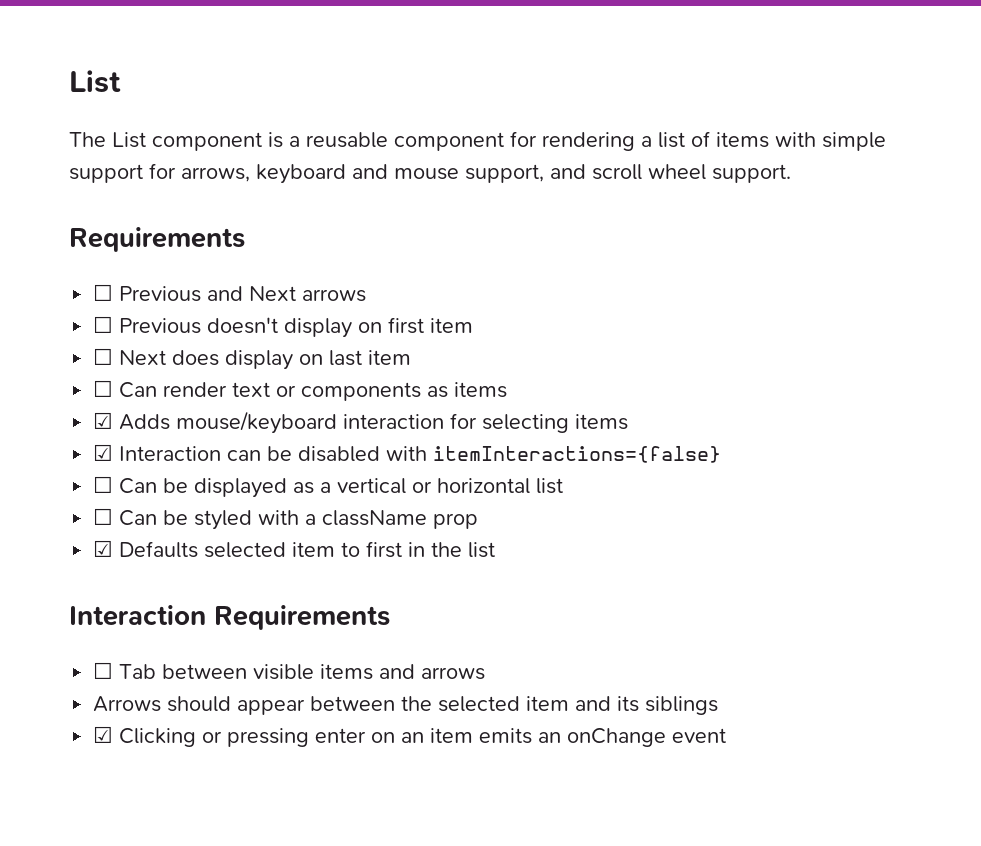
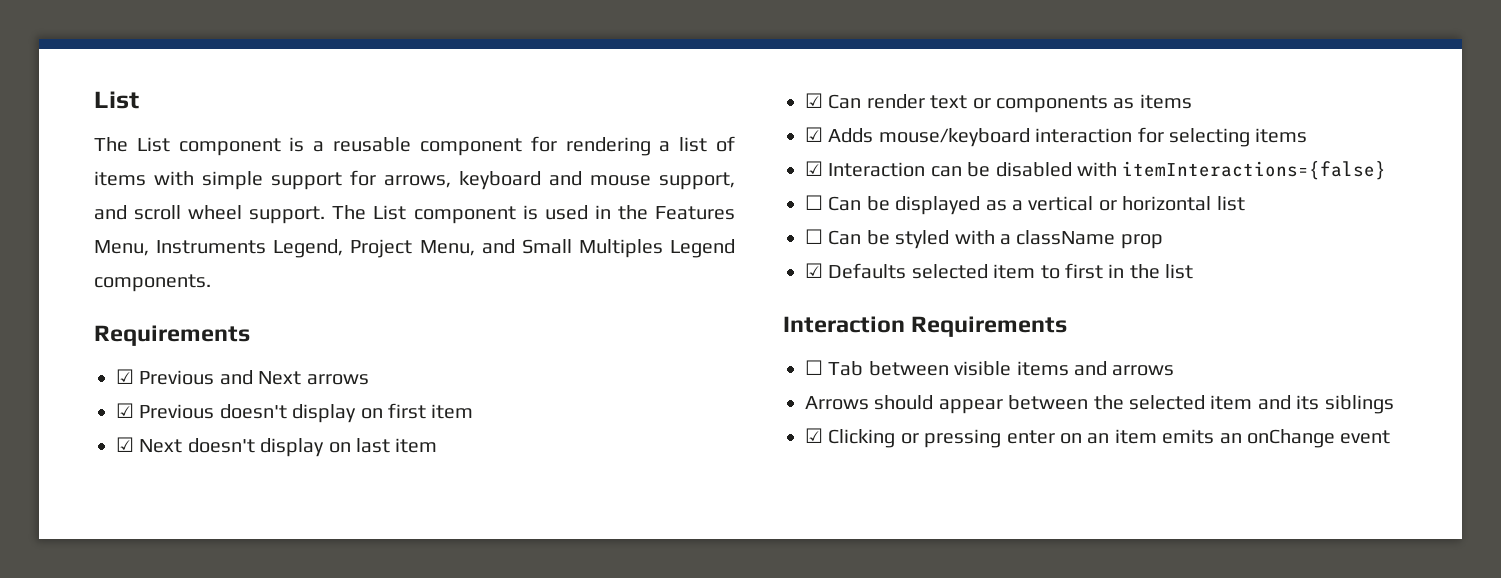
- The List component is a reusable component for rendering a list of items with simple support for arrows, keyboard and mouse support, and scroll wheel support.
+ The List component is a reusable component for rendering a list of items with simple support for arrows, keyboard and mouse support, and scroll wheel support. The List component is used in the Features Menu, Instruments Legend, Project Menu, and Small Multiples Legend components.
  Requirements
- ☐ Previous and Next arrows
+ ☑ Previous and Next arrows
- ☐ Previous doesn't display on first item
+ ☑ Previous doesn't display on first item
- ☐ Next does display on last item
+ ☑ Next doesn't display on last item
- ☐ Can render text or components as items
+ ☑ Can render text or components as items

